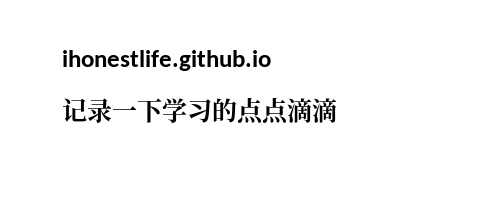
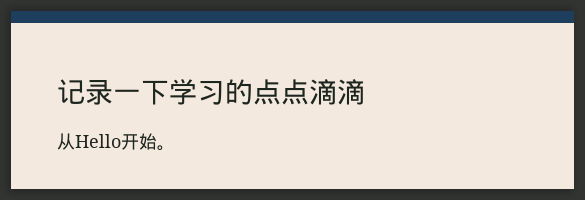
- ihonestlife.github.io
+ 从Hello开始。

